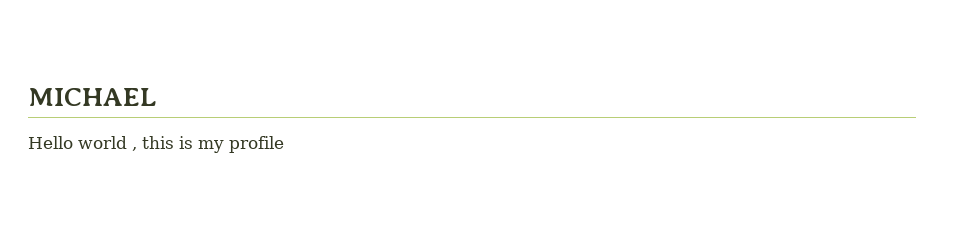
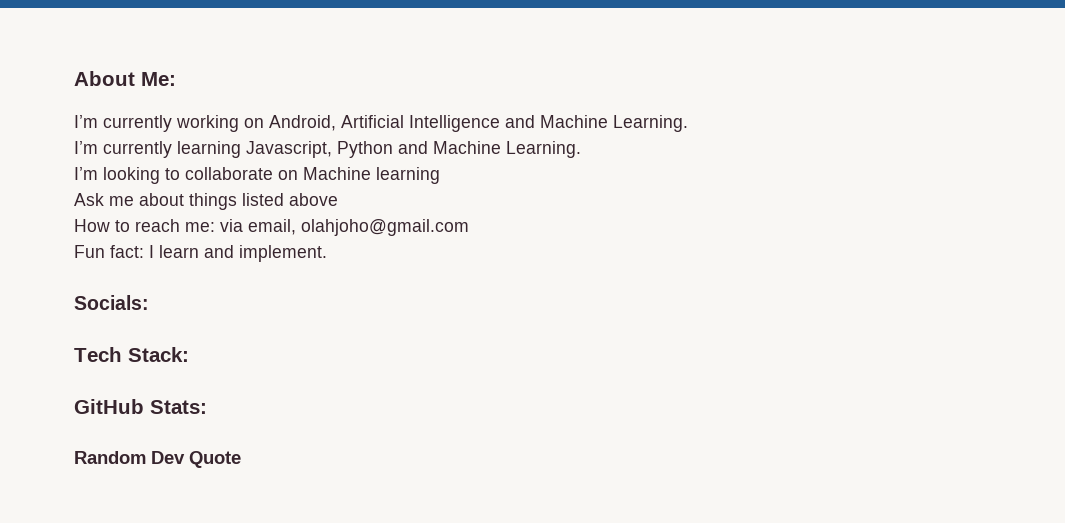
- MICHAEL
- Hello world , this is my profile
+ About Me:
+ I’m currently working on Android, Artificial Intelligence and Machine Learning.
+ I’m currently learning Javascript, Python and Machine Learning.
+ I’m looking to collaborate on Machine learning
+ Ask me about things listed above
+ How to reach me: via email, olahjoho@gmail.com
+ Fun fact: I learn and implement.
+ Socials:
+ Tech Stack:
+ GitHub Stats:
+ Random Dev Quote

